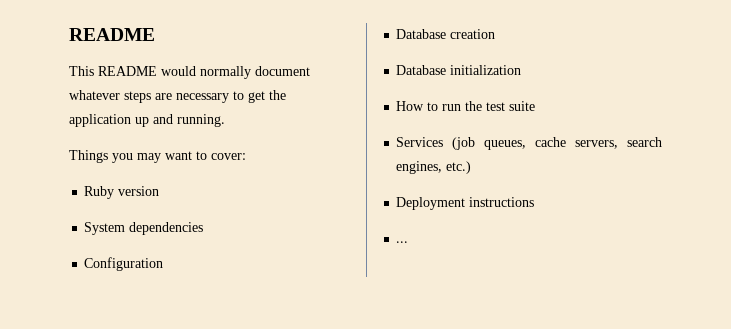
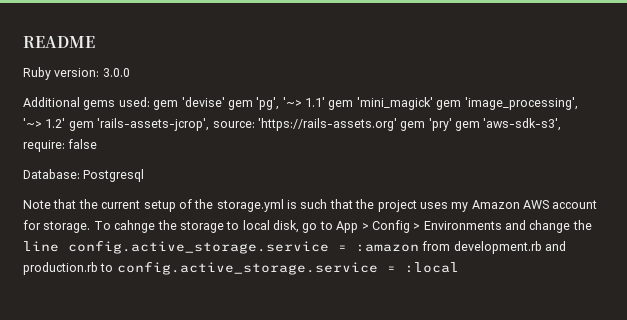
- This README would normally document whatever steps are necessary to get the application up and running.
- Things you may want to cover:
- Ruby version
- System dependencies
- Configuration
- Database creation
- Database initialization
- How to run the test suite
- Services (job queues, cache servers, search engines, etc.)
- Deployment instructions
- ...
+ Ruby version: 3.0.0
+ Additional gems used: gem 'devise' gem 'pg', '~> 1.1' gem 'mini_magick' gem 'image_processing', '~> 1.2' gem 'rails-assets-jcrop', source: 'https://rails-assets.org' gem 'pry' gem 'aws-sdk-s3', require: false
+ Database: Postgresql
+ Note that the current setup of the storage.yml is such that the project uses my Amazon AWS account for storage. To cahnge the storage to local disk, go to App > Config > Environments and change the line config.active_storage.service = :amazon from development.rb and production.rb to config.active_storage.service = :local

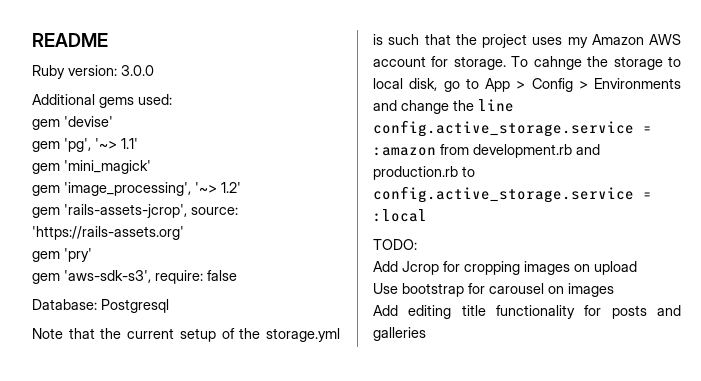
- Additional gems used: gem 'devise' gem 'pg', '~> 1.1' gem 'mini_magick' gem 'image_processing', '~> 1.2' gem 'rails-assets-jcrop', source: 'https://rails-assets.org' gem 'pry' gem 'aws-sdk-s3', require: false
+ Additional gems used:
+ gem 'devise'
+ gem 'pg', '~> 1.1'
+ gem 'mini_magick'
+ gem 'image_processing', '~> 1.2'
+ gem 'rails-assets-jcrop', source: 'https://rails-assets.org'
+ gem 'pry'
+ gem 'aws-sdk-s3', require: false
+ TODO:
+ Add Jcrop for cropping images on upload
+ Use bootstrap for carousel on images
+ Add editing title functionality for posts and galleries

